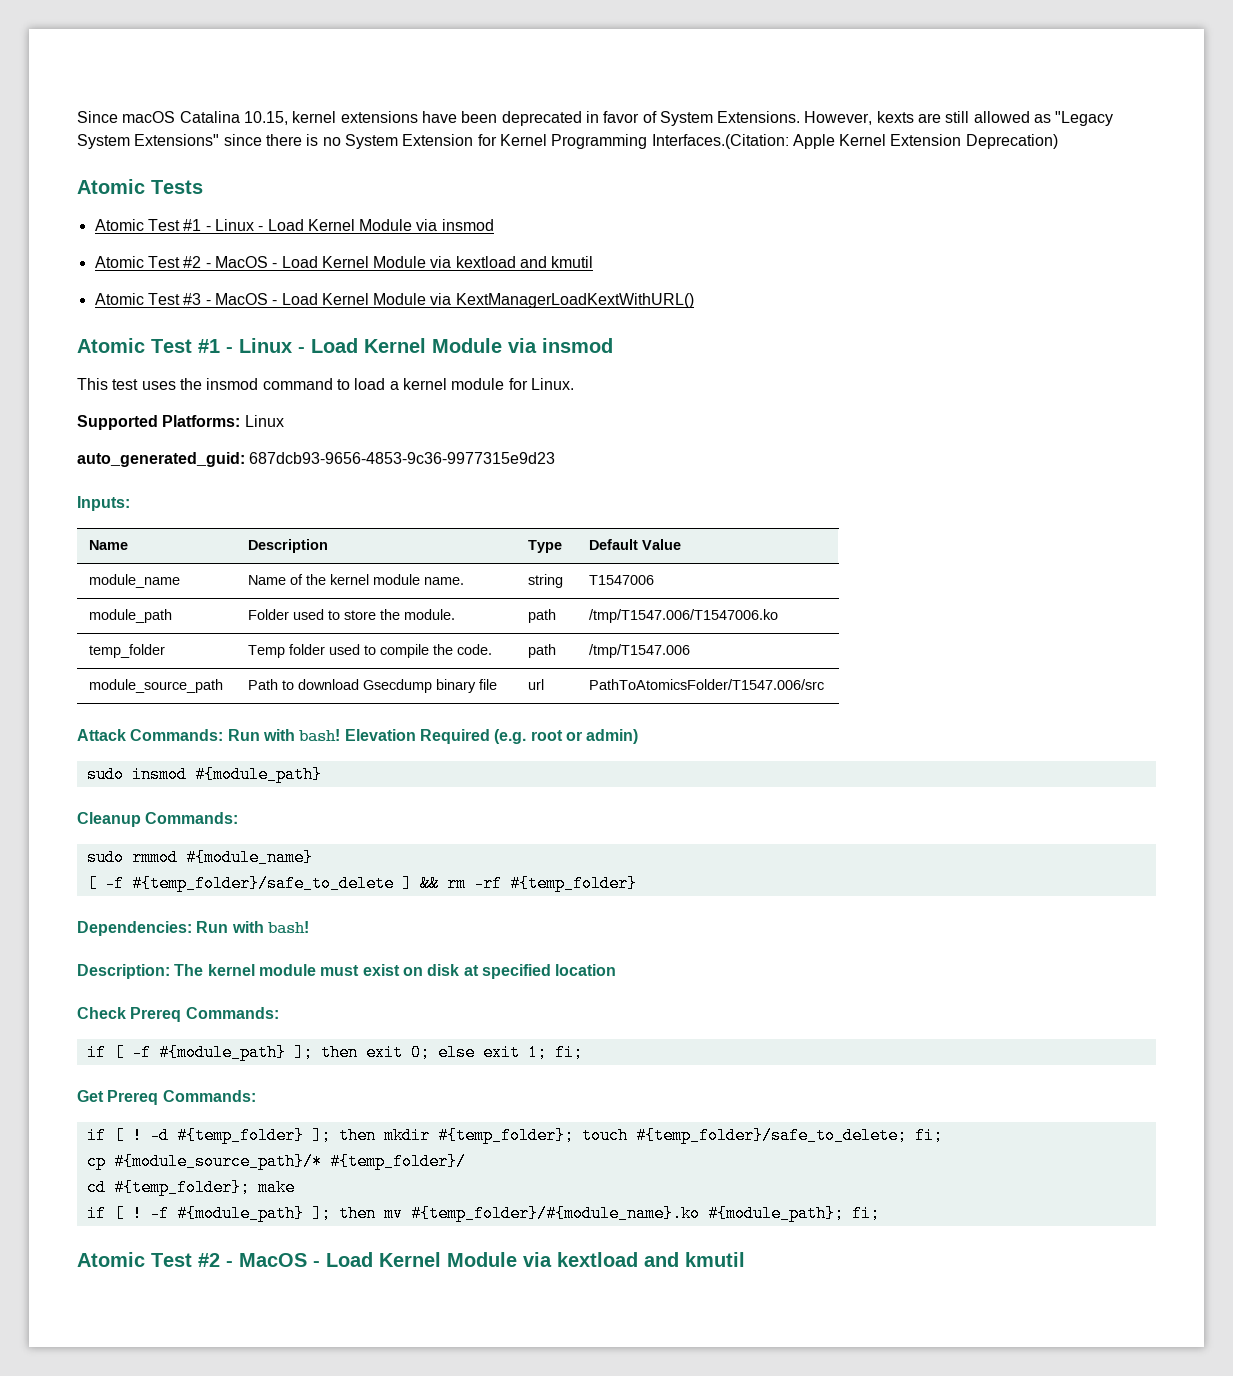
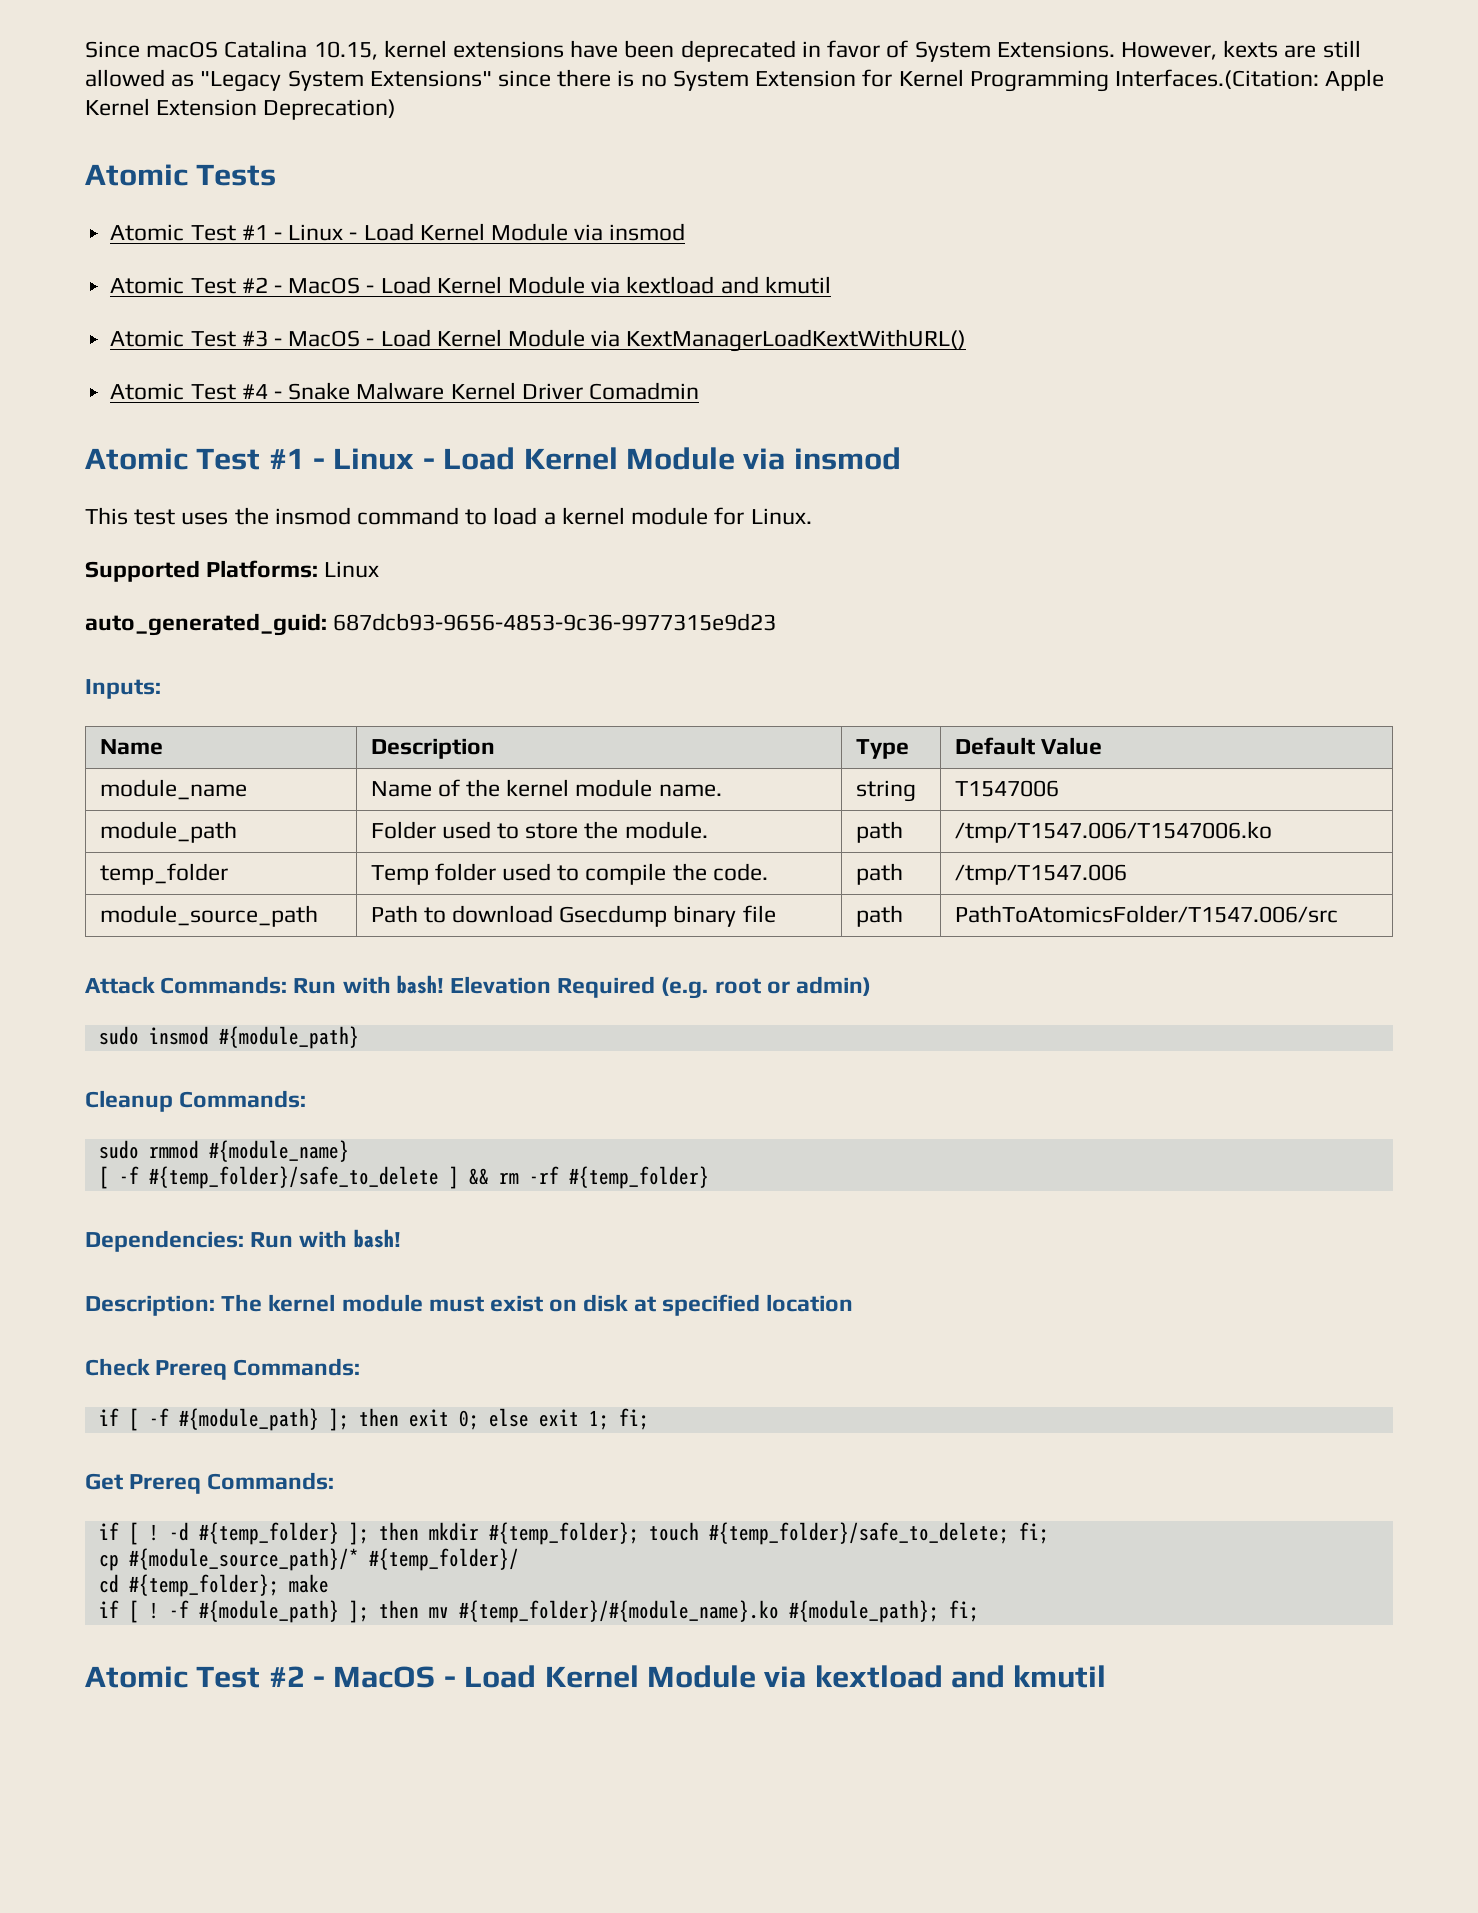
+ Atomic Test #4 - Snake Malware Kernel Driver Comadmin
- module_source_path | Path to download Gsecdump binary file | url | PathToAtomicsFolder/T1547.006/src
+ module_source_path | Path to download Gsecdump binary file | path | PathToAtomicsFolder/T1547.006/src

